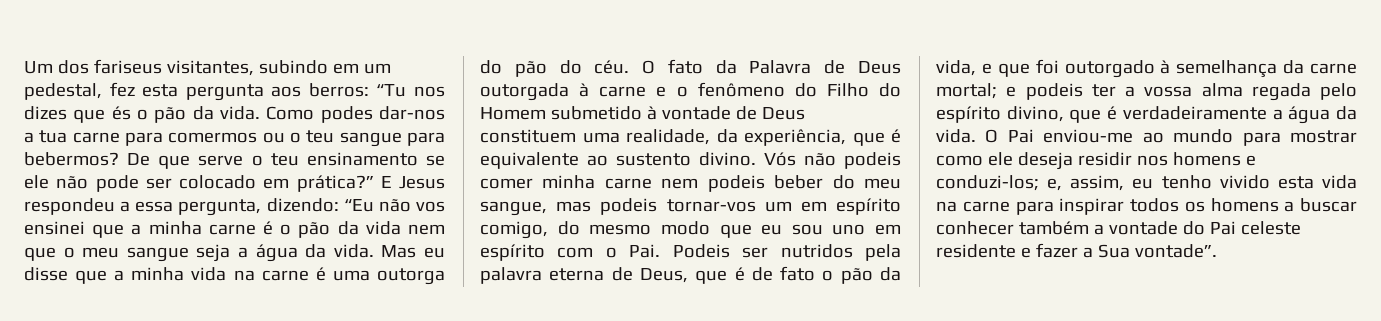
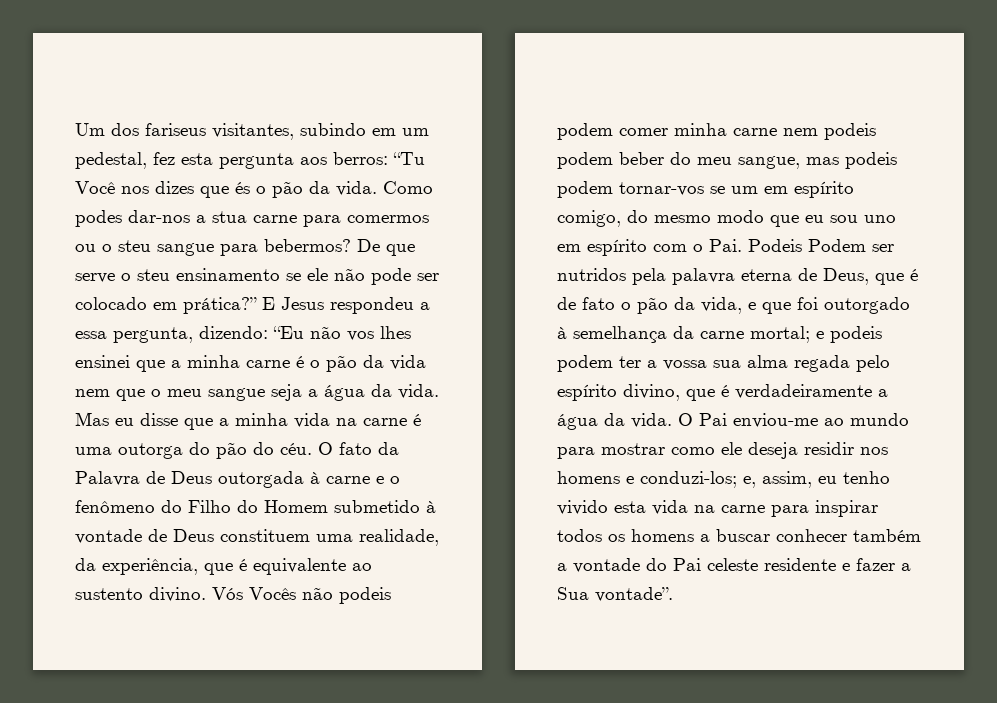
- Um dos fariseus visitantes, subindo em um pedestal, fez esta pergunta aos berros: “Tu nos dizes que és o pão da vida.
+ Um dos fariseus visitantes, subindo em um pedestal, fez esta pergunta aos berros: “Tu Você nos dizes que és o pão da vida.
- Como podes dar-nos a tua carne para comermos ou o teu sangue para bebermos?
+ Como podes dar-nos a stua carne para comermos ou o steu sangue para bebermos?
- De que serve o teu ensinamento se ele não pode ser colocado em prática?”
+ De que serve o steu ensinamento se ele não pode ser colocado em prática?”
- E Jesus respondeu a essa pergunta, dizendo: “Eu não vos ensinei que a minha carne é o pão da vida nem que o meu sangue seja a água da vida.
+ E Jesus respondeu a essa pergunta, dizendo: “Eu não vos lhes ensinei que a minha carne é o pão da vida nem que o meu sangue seja a água da vida.
- Vós não podeis comer minha carne nem podeis beber do meu sangue, mas podeis tornar-vos um em espírito comigo, do mesmo modo que eu sou uno em espírito com o Pai. Podeis ser nutridos pela palavra eterna de Deus, que é de fato o pão da vida, e que foi outorgado à semelhança da carne mortal;
+ Vós Vocês não podeis podem comer minha carne nem podeis podem beber do meu sangue, mas podeis podem tornar-vos se um em espírito comigo, do mesmo modo que eu sou uno em espírito com o Pai. Podeis Podem ser nutridos pela palavra eterna de Deus, que é de fato o pão da vida, e que foi outorgado à semelhança da carne mortal;
- e podeis ter a vossa alma regada pelo espírito divino, que é verdadeiramente a água da vida.
+ e podeis podem ter a vossa sua alma regada pelo espírito divino, que é verdadeiramente a água da vida.

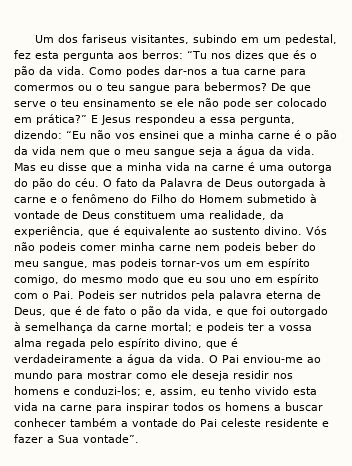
- Um dos fariseus visitantes, subindo em um pedestal, fez esta pergunta aos berros: “Tu Você nos dizes que és o pão da vida.
+ Um dos fariseus visitantes, subindo em um pedestal, fez esta pergunta aos berros: “Tu nos dizes que és o pão da vida.
- Como podes dar-nos a stua carne para comermos ou o steu sangue para bebermos?
+ Como podes dar-nos a tua carne para comermos ou o teu sangue para bebermos?
- De que serve o steu ensinamento se ele não pode ser colocado em prática?”
+ De que serve o teu ensinamento se ele não pode ser colocado em prática?”
- E Jesus respondeu a essa pergunta, dizendo: “Eu não vos lhes ensinei que a minha carne é o pão da vida nem que o meu sangue seja a água da vida.
+ E Jesus respondeu a essa pergunta, dizendo: “Eu não vos ensinei que a minha carne é o pão da vida nem que o meu sangue seja a água da vida.
- Vós Vocês não podeis podem comer minha carne nem podeis podem beber do meu sangue, mas podeis podem tornar-vos se um em espírito comigo, do mesmo modo que eu sou uno em espírito com o Pai. Podeis Podem ser nutridos pela palavra eterna de Deus, que é de fato o pão da vida, e que foi outorgado à semelhança da carne mortal;
+ Vós não podeis comer minha carne nem podeis beber do meu sangue, mas podeis tornar-vos um em espírito comigo, do mesmo modo que eu sou uno em espírito com o Pai. Podeis ser nutridos pela palavra eterna de Deus, que é de fato o pão da vida, e que foi outorgado à semelhança da carne mortal;
- e podeis podem ter a vossa sua alma regada pelo espírito divino, que é verdadeiramente a água da vida.
+ e podeis ter a vossa alma regada pelo espírito divino, que é verdadeiramente a água da vida.

